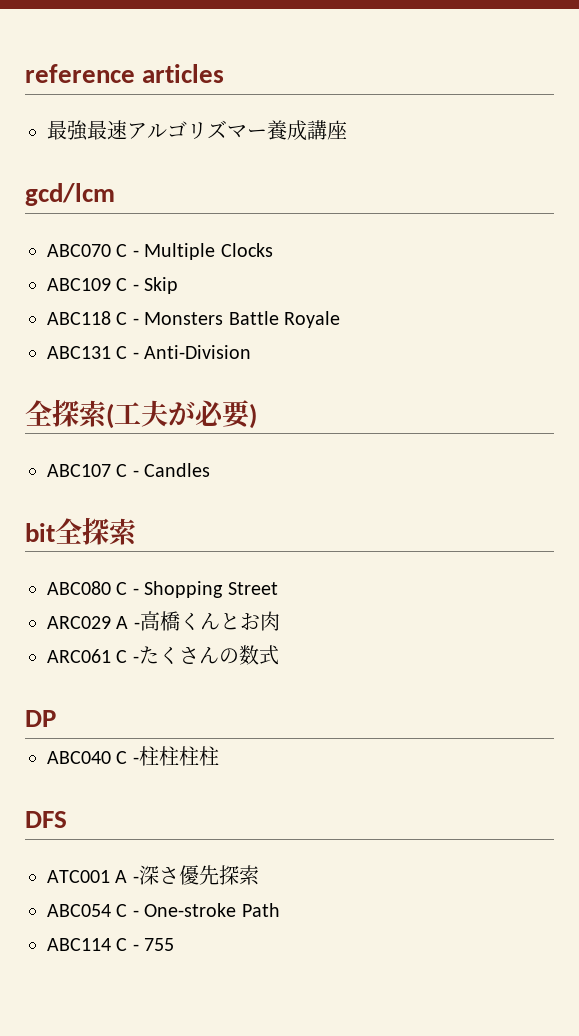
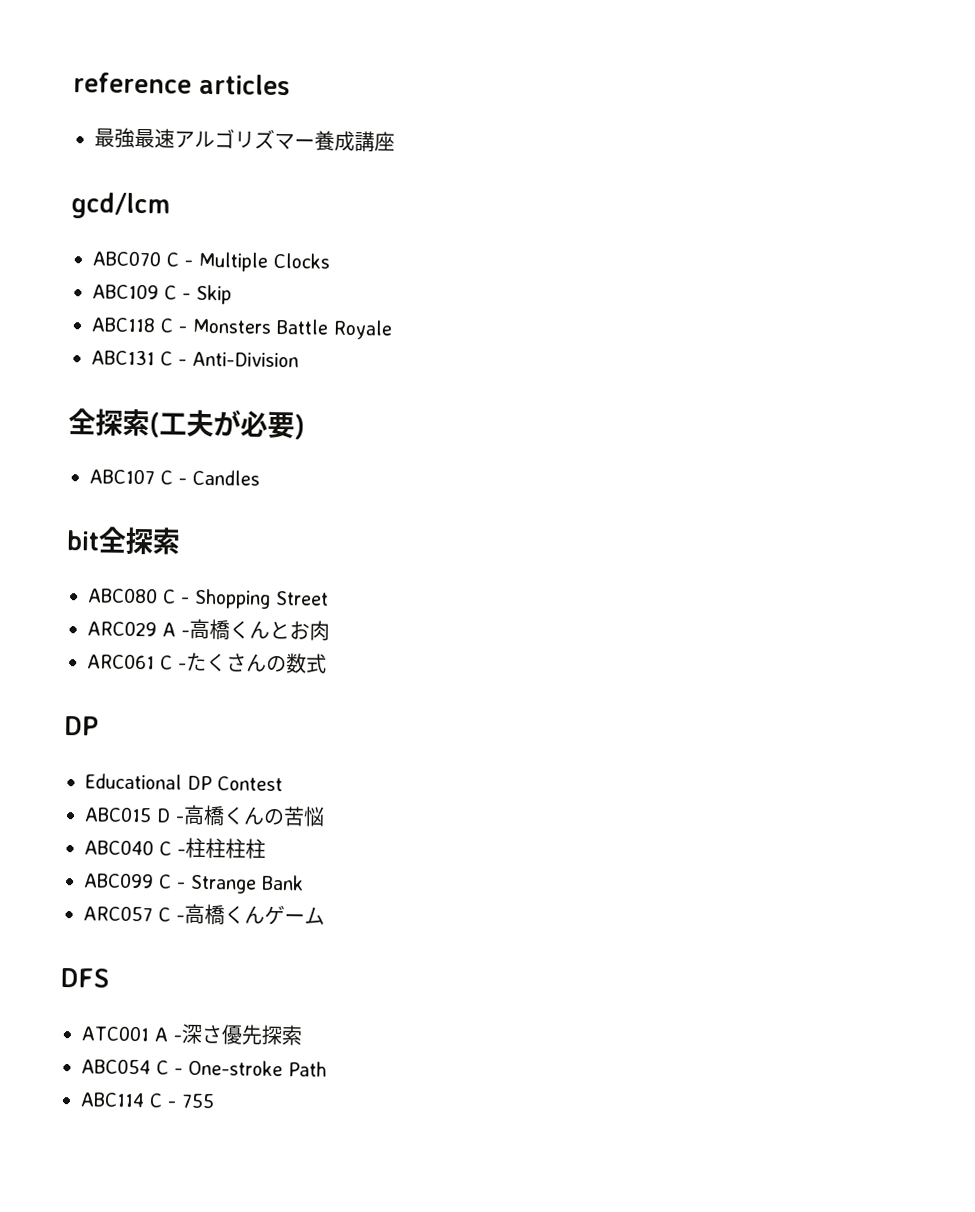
+ Educational DP Contest
+ ABC015 D -高橋くんの苦悩
+ ABC099 C - Strange Bank
+ ARC057 C -高橋くんゲーム

